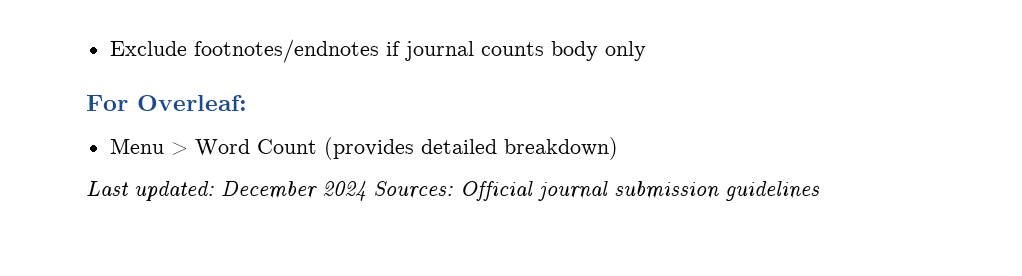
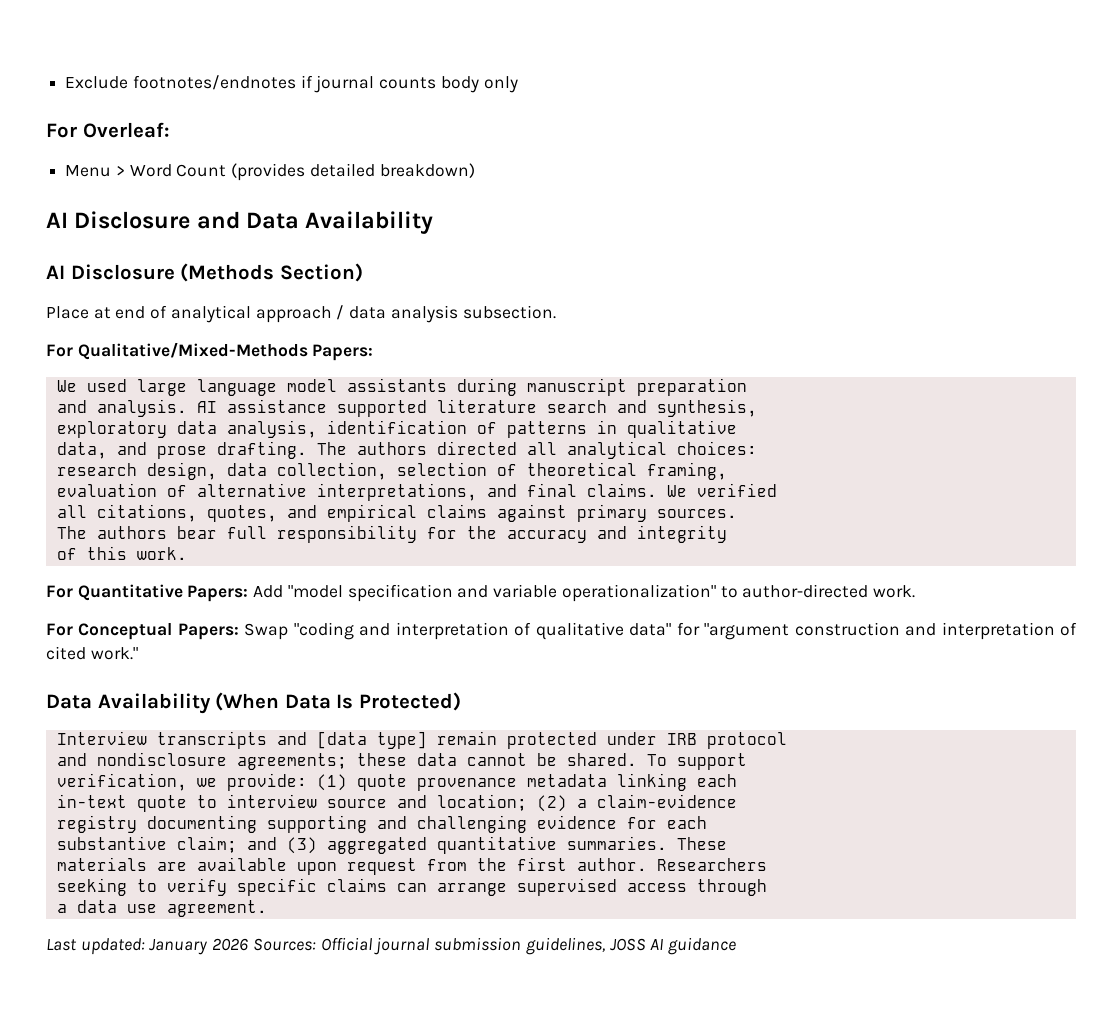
+ AI Disclosure and Data Availability
+ AI Disclosure (Methods Section)
+ Place at end of analytical approach / data analysis subsection.
+ For Qualitative/Mixed-Methods Papers:
+ We used large language model assistants during manuscript preparation
+ and analysis. AI assistance supported literature search and synthesis,
+ exploratory data analysis, identification of patterns in qualitative
+ data, and prose drafting. The authors directed all analytical choices:
+ research design, data collection, selection of theoretical framing,
+ evaluation of alternative interpretations, and final claims. We verified
+ all citations, quotes, and empirical claims against primary sources.
+ The authors bear full responsibility for the accuracy and integrity
+ of this work.
+ For Quantitative Papers: Add "model specification and variable operationalization" to author-directed work.
+ For Conceptual Papers: Swap "coding and interpretation of qualitative data" for "argument construction and interpretation of cited work."
+ Data Availability (When Data Is Protected)
+ Interview transcripts and [data type] remain protected under IRB protocol
+ and nondisclosure agreements; these data cannot be shared. To support
+ verification, we provide: (1) quote provenance metadata linking each
+ in-text quote to interview source and location; (2) a claim-evidence
+ registry documenting supporting and challenging evidence for each
+ substantive claim; and (3) aggregated quantitative summaries. These
+ materials are available upon request from the first author. Researchers
+ seeking to verify specific claims can arrange supervised access through
+ a data use agreement.
- Last updated: December 2024 Sources: Official journal submission guidelines
+ Last updated: January 2026 Sources: Official journal submission guidelines, JOSS AI guidance

